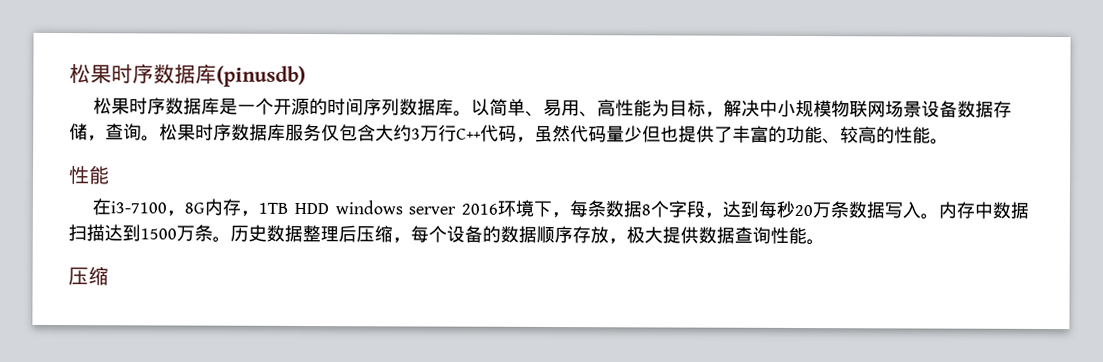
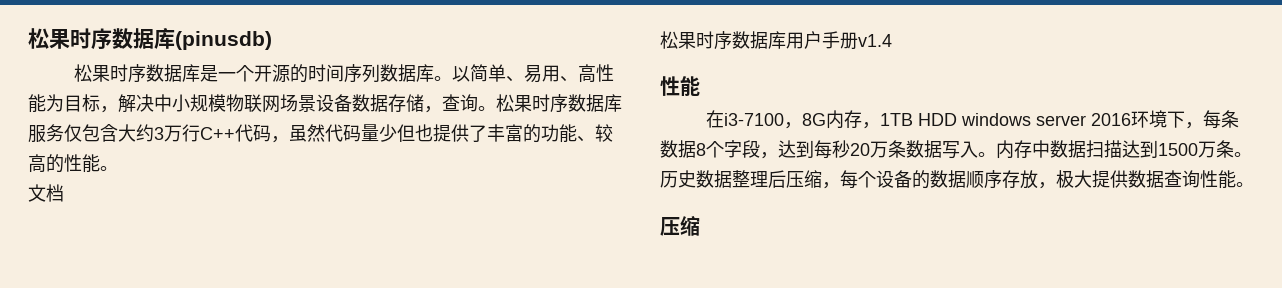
+ 文档
+ 松果时序数据库用户手册v1.4

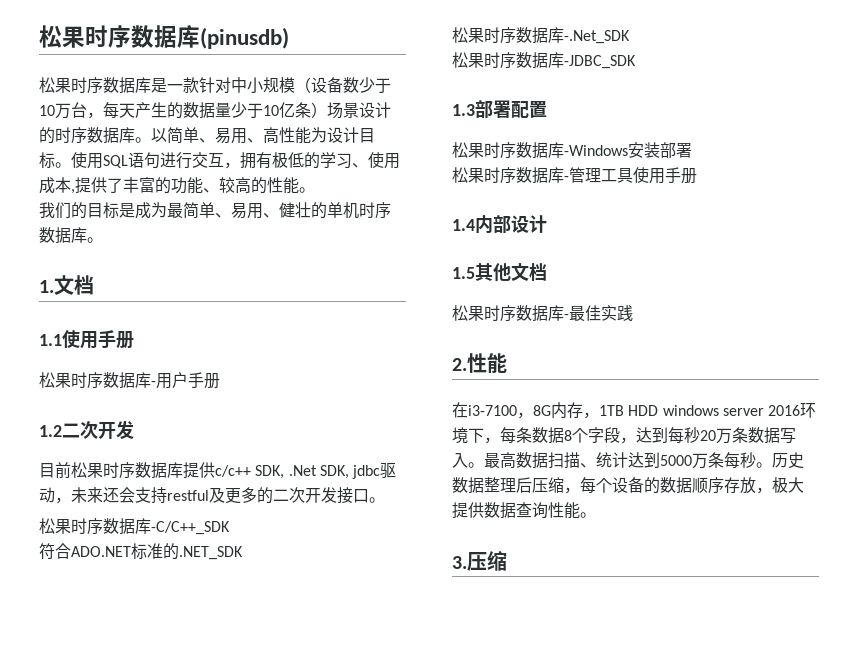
- 松果时序数据库是一个开源的时间序列数据库。
+ 松果时序数据库是一款针对中小规模（设备数少于10万台，每天产生的数据量少于10亿条）场景设计的时序数据库。
- 以简单、易用、高性能为目标，解决中小规模物联网场景设备数据存储，查询。松果时序数据库服务仅包含大约3万行C++代码，虽然代码量少但也提供了丰富的功能、较高的性能。
+ 以简单、易用、高性能为设计目标。使用SQL语句进行交互，拥有极低的学习、使用成本,提供了丰富的功能、较高的性能。
- 文档
+ 我们的目标是成为最简单、易用、健壮的单机时序数据库。
+ 1.文档
+ 1.1使用手册
+ 松果时序数据库-用户手册
+ 1.2二次开发
+ 目前松果时序数据库提供c/c++ SDK, .Net SDK, jdbc驱动，未来还会支持restful及更多的二次开发接口。
+ 松果时序数据库-C/C++_SDK
+ 符合ADO.NET标准的.NET_SDK
+ 松果时序数据库-.Net_SDK
+ 松果时序数据库-JDBC_SDK
+ 1.3部署配置
+ 松果时序数据库-Windows安装部署
+ 松果时序数据库-管理工具使用手册
+ 1.4内部设计
+ 1.5其他文档
- 松果时序数据库用户手册v1.4
- 性能
+ 松果时序数据库-最佳实践
+ 2.性能
- 内存中数据扫描达到1500万条。
+ 最高数据扫描、统计达到5000万条每秒。
  历史数据整理后压缩，每个设备的数据顺序存放，极大提供数据查询性能。
- 压缩
+ 3.压缩

